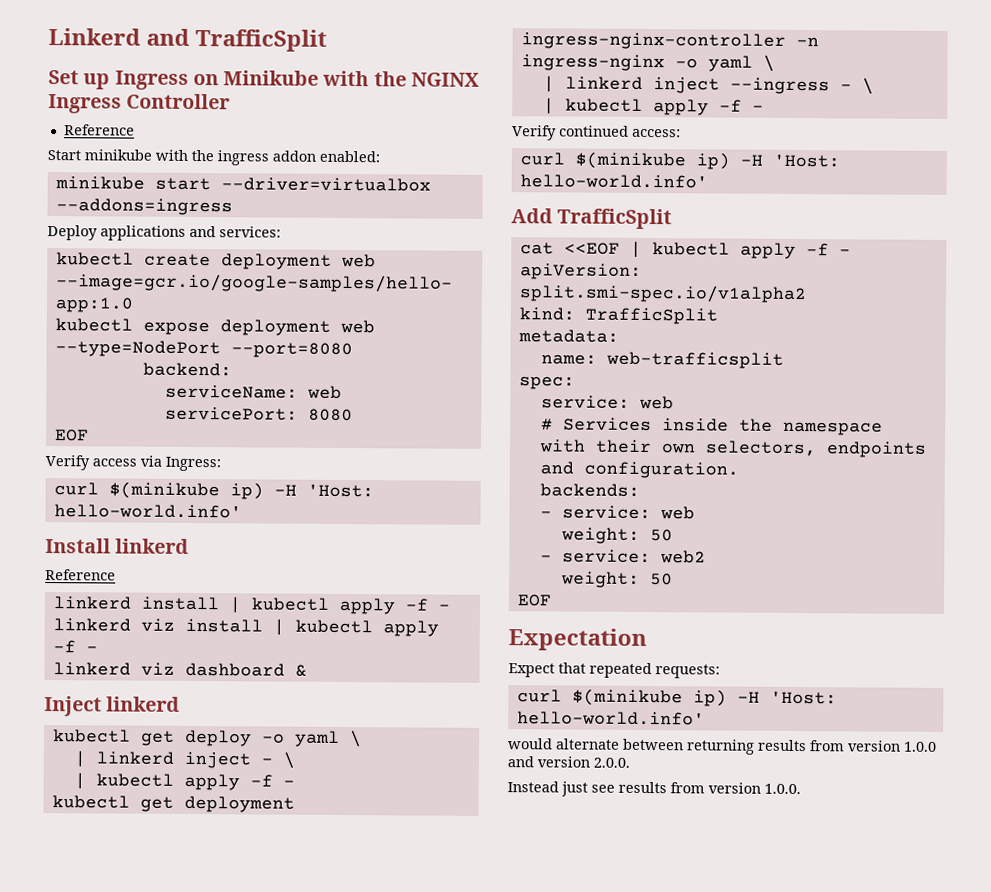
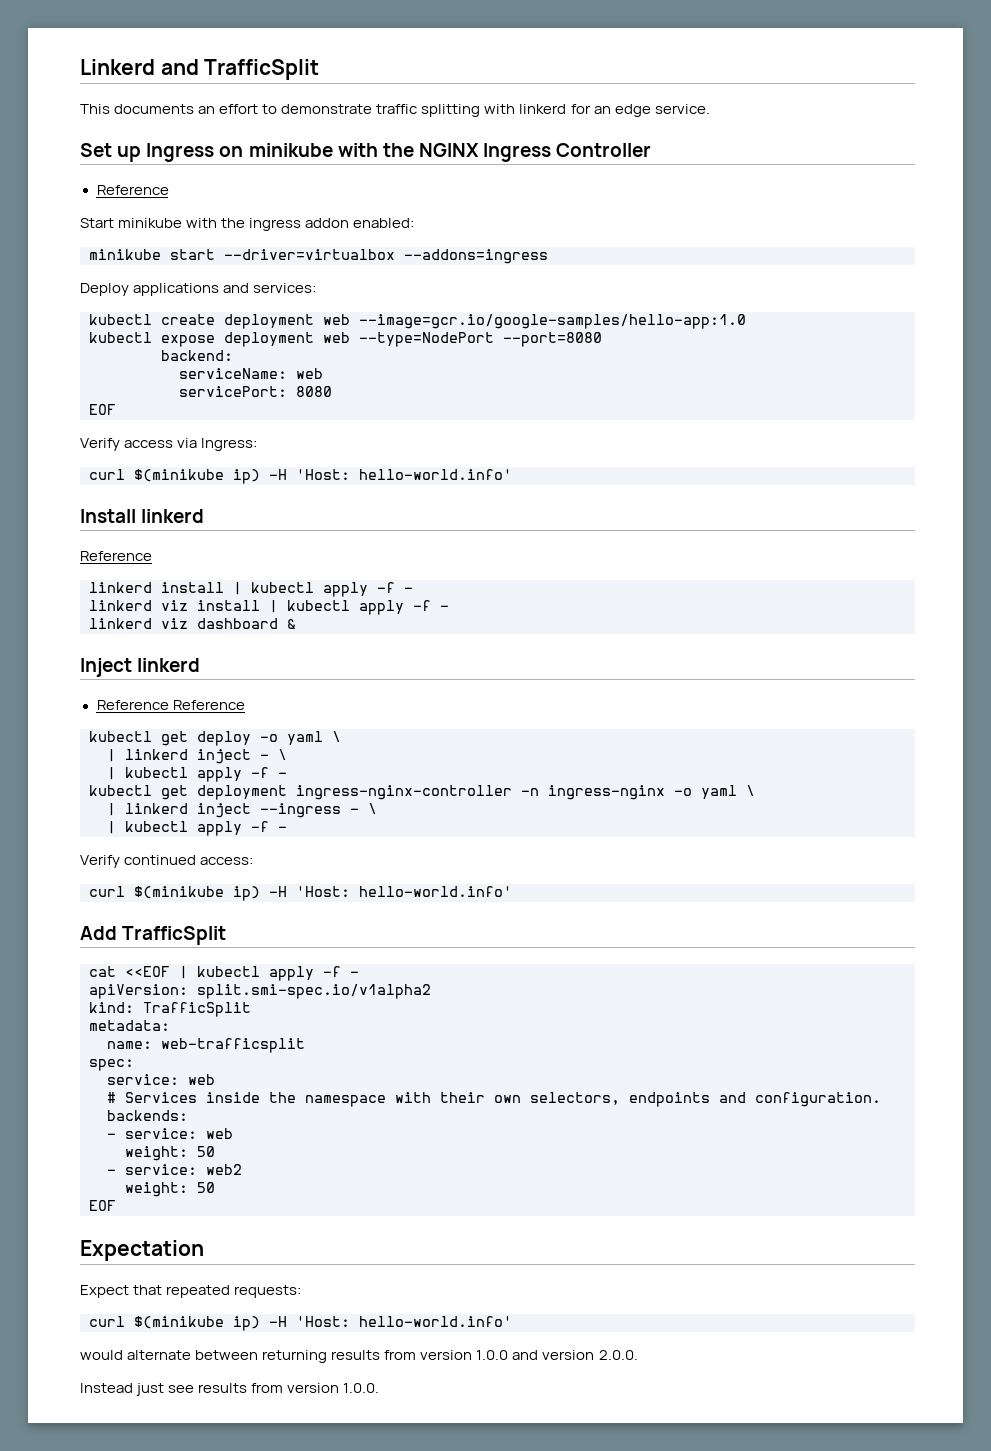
+ This documents an effort to demonstrate traffic splitting with linkerd for an edge service.
- Set up Ingress on Minikube with the NGINX Ingress Controller
+ Set up Ingress on minikube with the NGINX Ingress Controller
+ Reference Reference

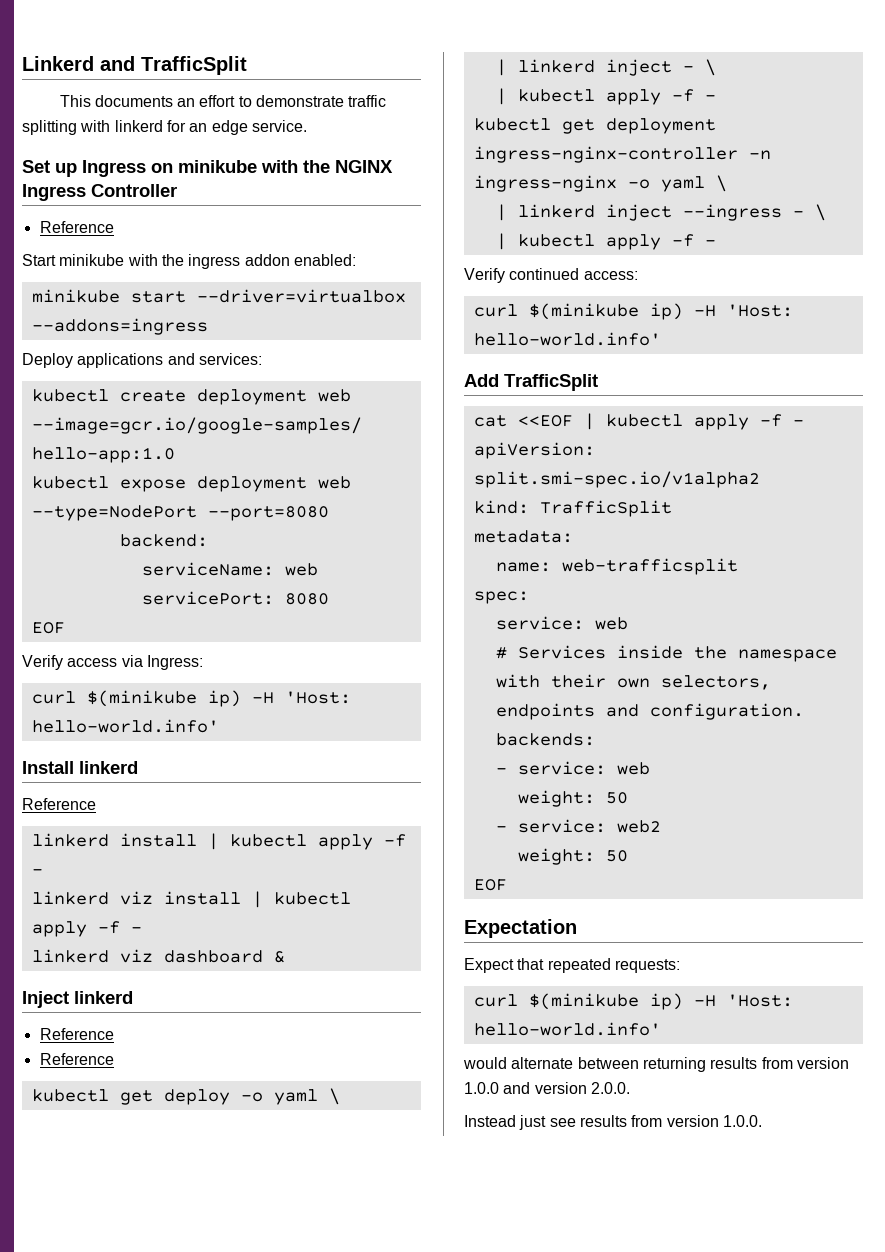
  Inject linkerd
- Reference Reference
+ Reference
+ Reference

